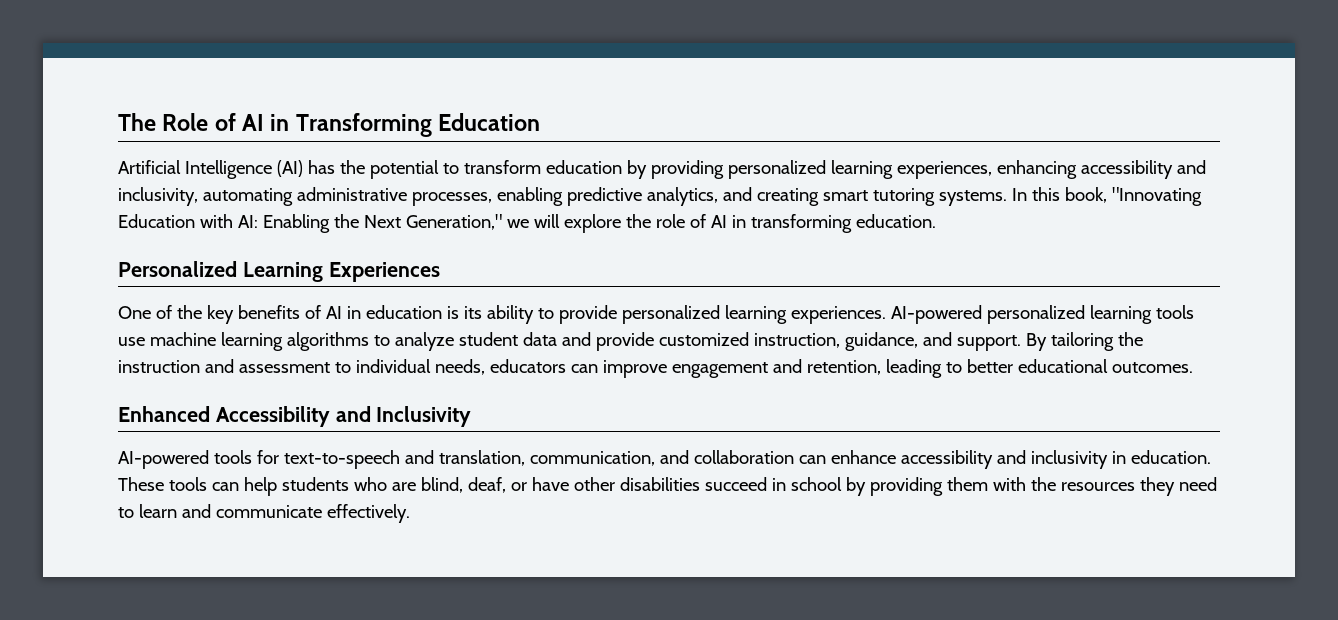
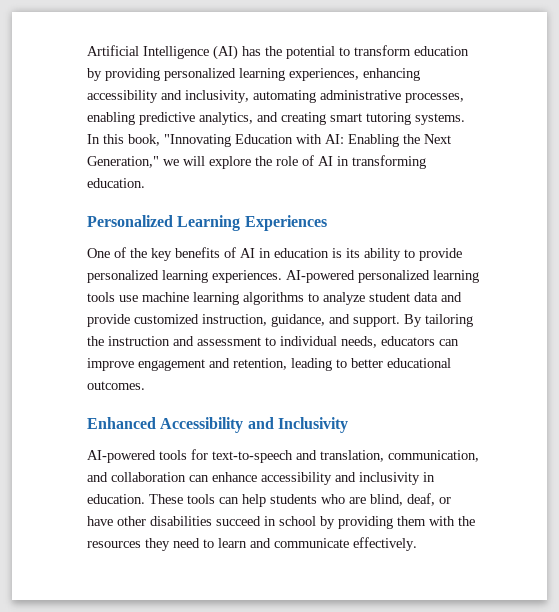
- The Role of AI in Transforming Education

